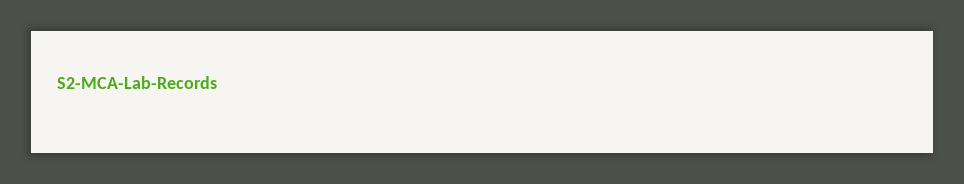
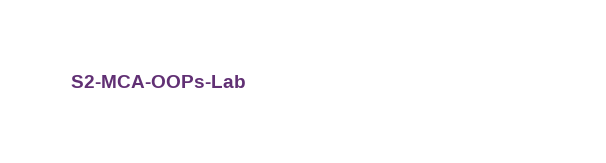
- S2-MCA-Lab-Records
+ S2-MCA-OOPs-Lab

